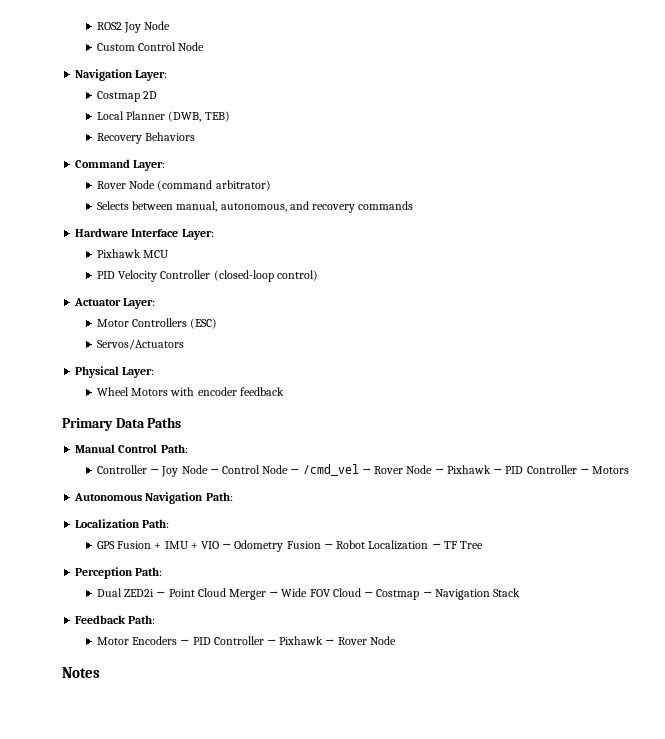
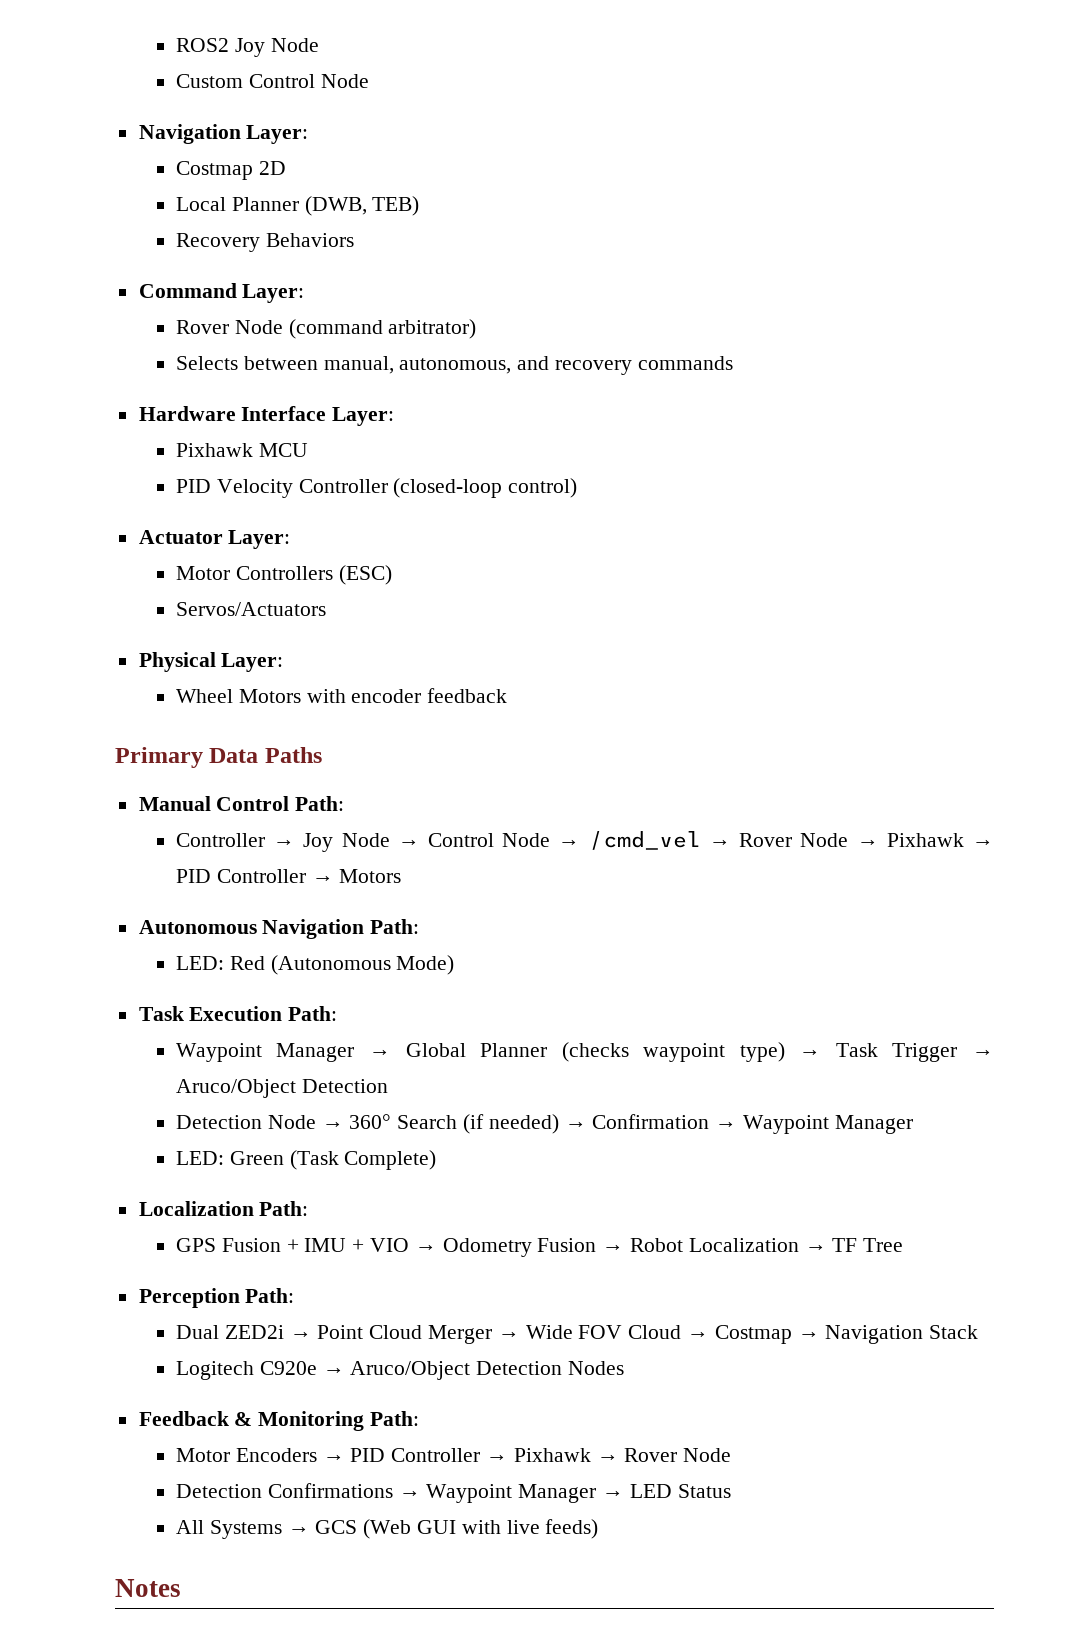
+ LED: Red (Autonomous Mode)
+ Task Execution Path:
+ Waypoint Manager → Global Planner (checks waypoint type) → Task Trigger → Aruco/Object Detection
+ Detection Node → 360° Search (if needed) → Confirmation → Waypoint Manager
+ LED: Green (Task Complete)
+ Logitech C920e → Aruco/Object Detection Nodes
- Feedback Path:
+ Feedback & Monitoring Path:
+ Detection Confirmations → Waypoint Manager → LED Status
+ All Systems → GCS (Web GUI with live feeds)

